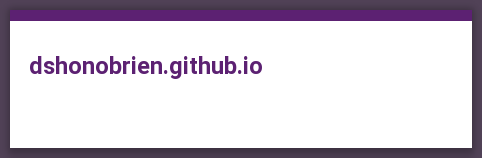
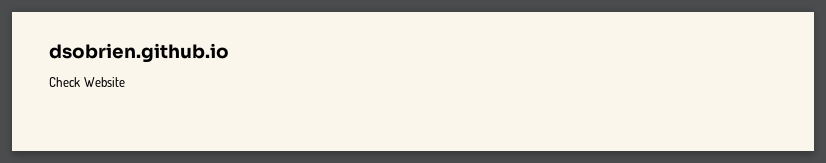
- dshonobrien.github.io
+ dsobrien.github.io
+ Check Website

